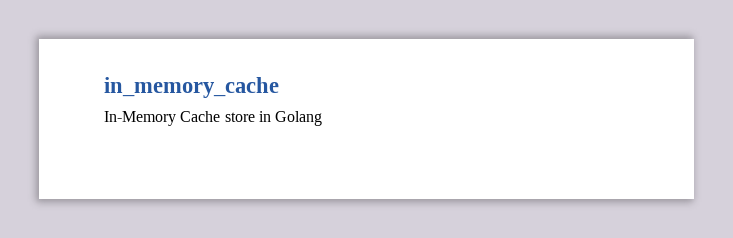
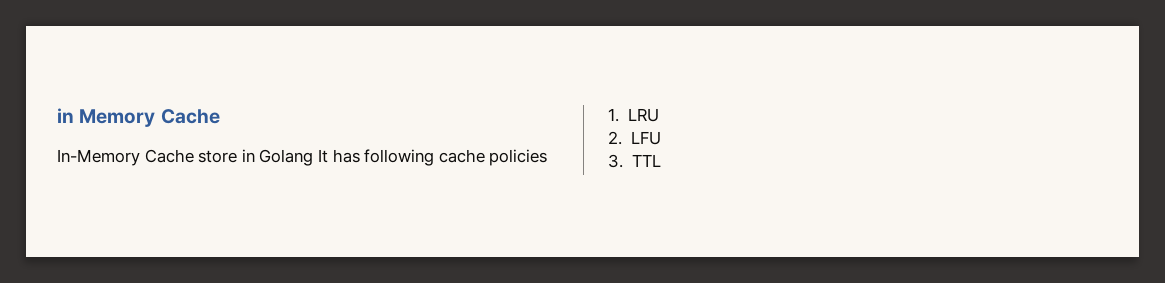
- in_memory_cache
+ in Memory Cache
- In-Memory Cache store in Golang
+ In-Memory Cache store in Golang It has following cache policies
+ 1. LRU
+ 2. LFU
+ 3. TTL

